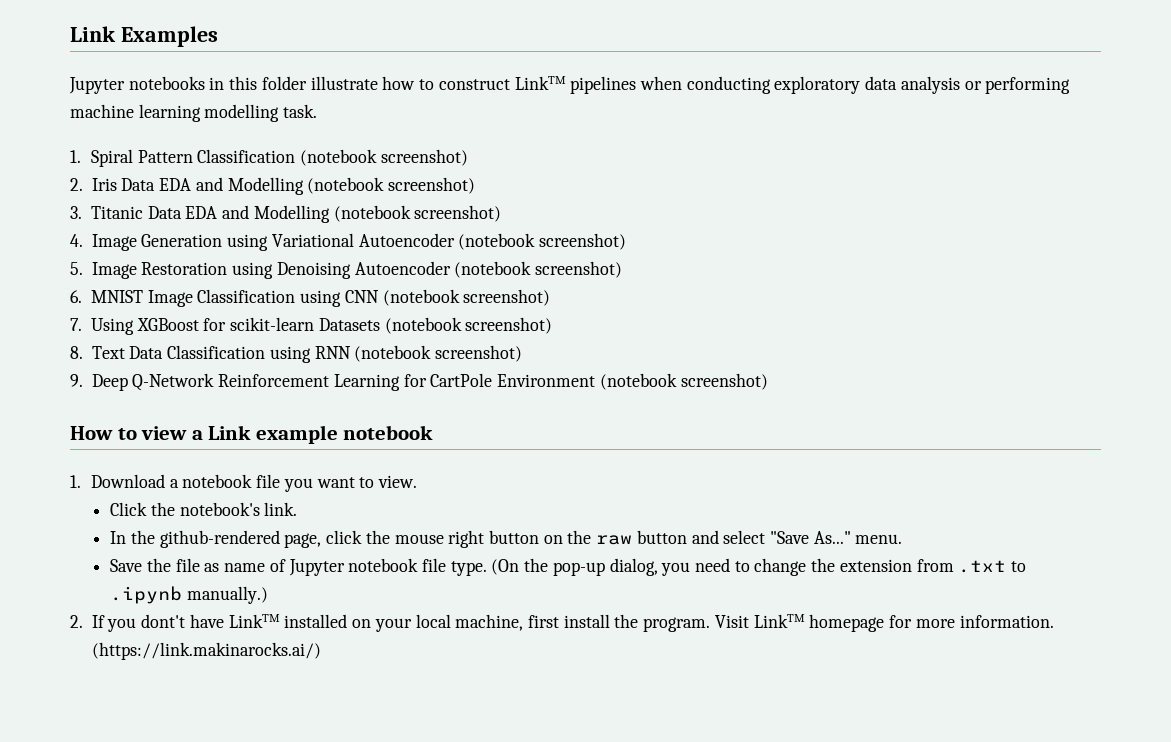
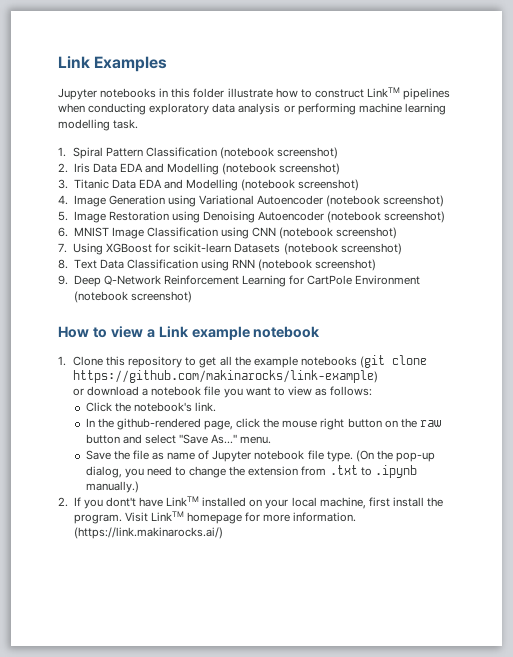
- 1. Download a notebook file you want to view.
+ 1. Clone this repository to get all the example notebooks (git clone https://github.com/makinarocks/link-example)
+ or download a notebook file you want to view as follows:

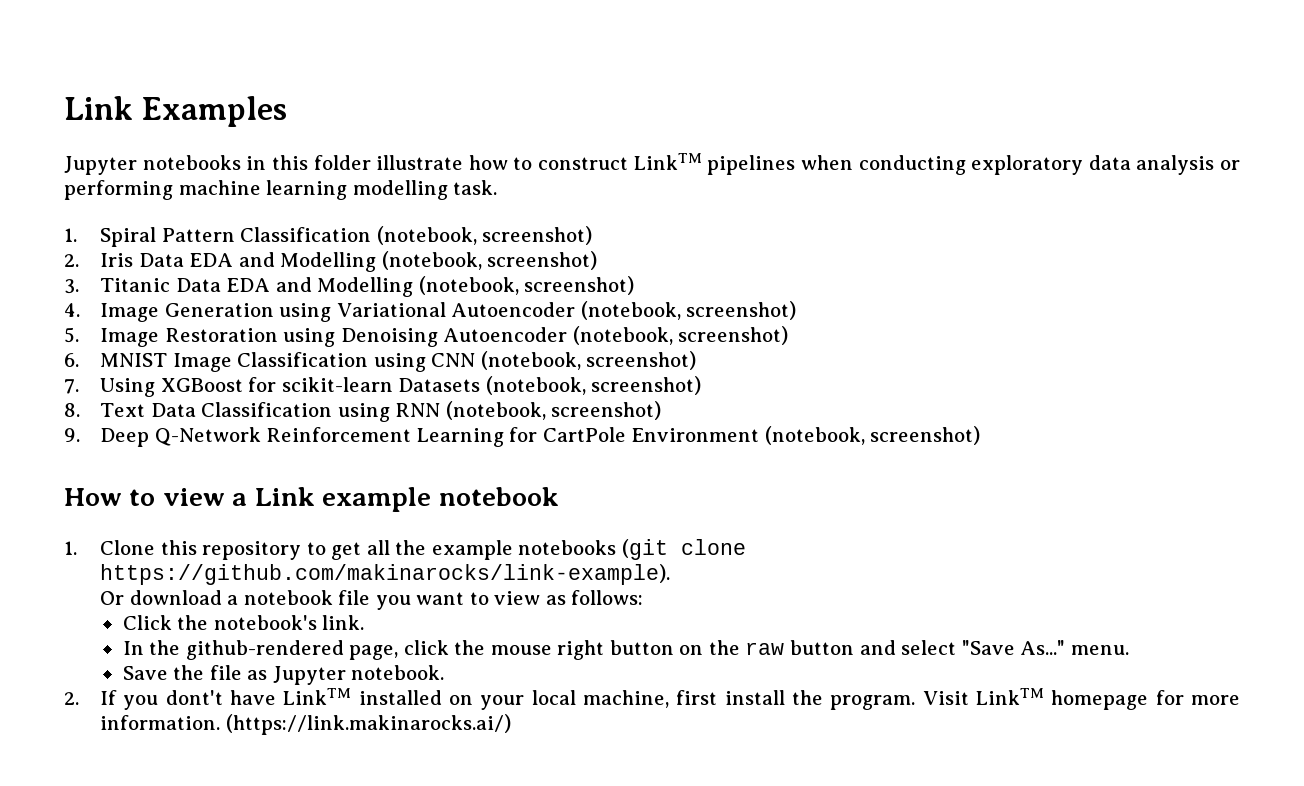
- 1. Spiral Pattern Classification (notebook screenshot)
+ 1. Spiral Pattern Classification (notebook, screenshot)
- 2. Iris Data EDA and Modelling (notebook screenshot)
+ 2. Iris Data EDA and Modelling (notebook, screenshot)
- 3. Titanic Data EDA and Modelling (notebook screenshot)
+ 3. Titanic Data EDA and Modelling (notebook, screenshot)
- 4. Image Generation using Variational Autoencoder (notebook screenshot)
+ 4. Image Generation using Variational Autoencoder (notebook, screenshot)
- 5. Image Restoration using Denoising Autoencoder (notebook screenshot)
+ 5. Image Restoration using Denoising Autoencoder (notebook, screenshot)
- 6. MNIST Image Classification using CNN (notebook screenshot)
+ 6. MNIST Image Classification using CNN (notebook, screenshot)
- 7. Using XGBoost for scikit-learn Datasets (notebook screenshot)
+ 7. Using XGBoost for scikit-learn Datasets (notebook, screenshot)
- 8. Text Data Classification using RNN (notebook screenshot)
+ 8. Text Data Classification using RNN (notebook, screenshot)
- 9. Deep Q-Network Reinforcement Learning for CartPole Environment (notebook screenshot)
+ 9. Deep Q-Network Reinforcement Learning for CartPole Environment (notebook, screenshot)
- 1. Clone this repository to get all the example notebooks (git clone https://github.com/makinarocks/link-example)
- or download a notebook file you want to view as follows:
+ 1. Clone this repository to get all the example notebooks (git clone https://github.com/makinarocks/link-example).
+ Or download a notebook file you want to view as follows:
- Save the file as name of Jupyter notebook file type. (On the pop-up dialog, you need to change the extension from .txt to .ipynb manually.)
+ Save the file as Jupyter notebook.

